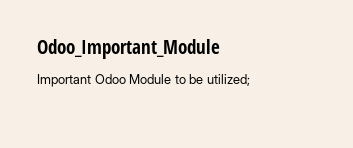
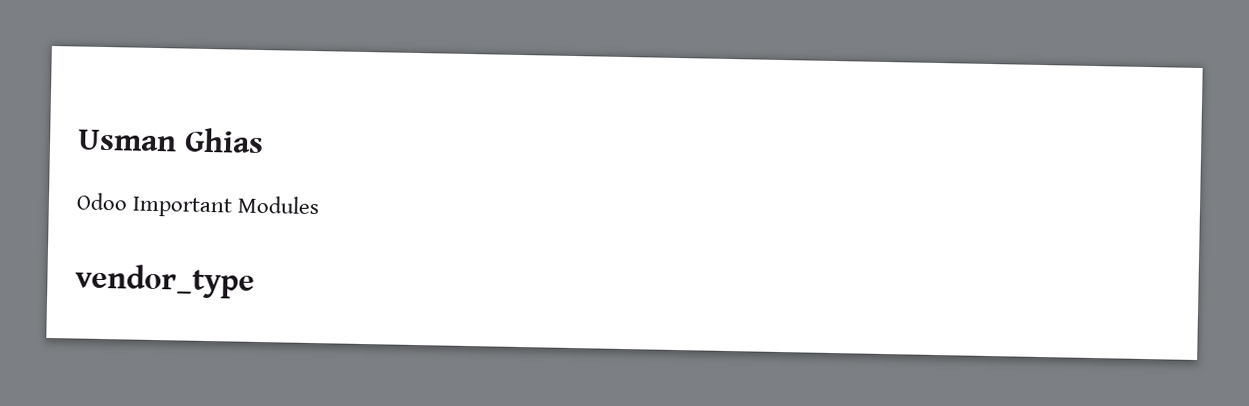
- Odoo_Important_Module
- Important Odoo Module to be utilized;
+ Usman Ghias
+ Odoo Important Modules
+ vendor_type

